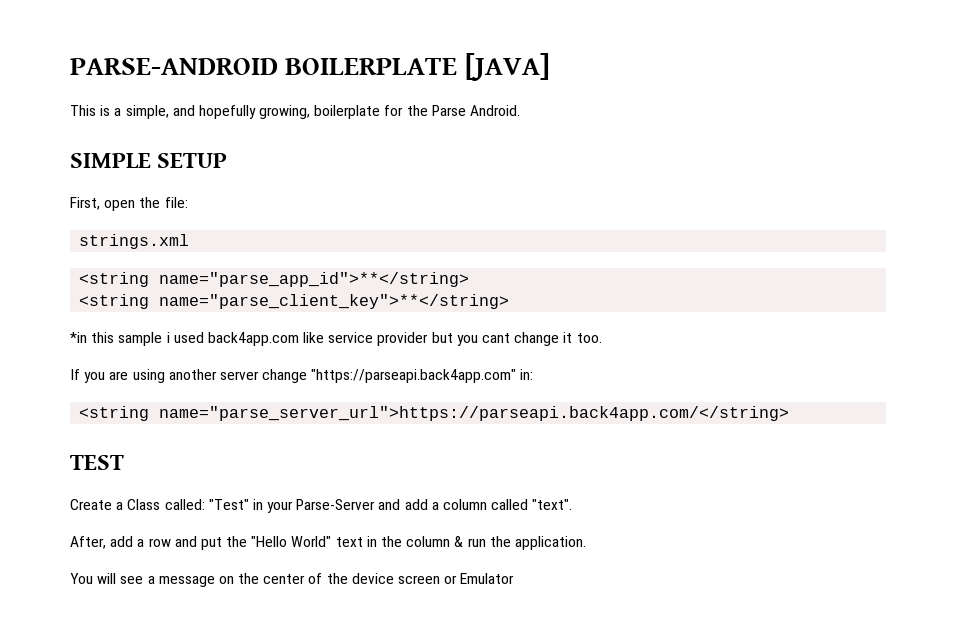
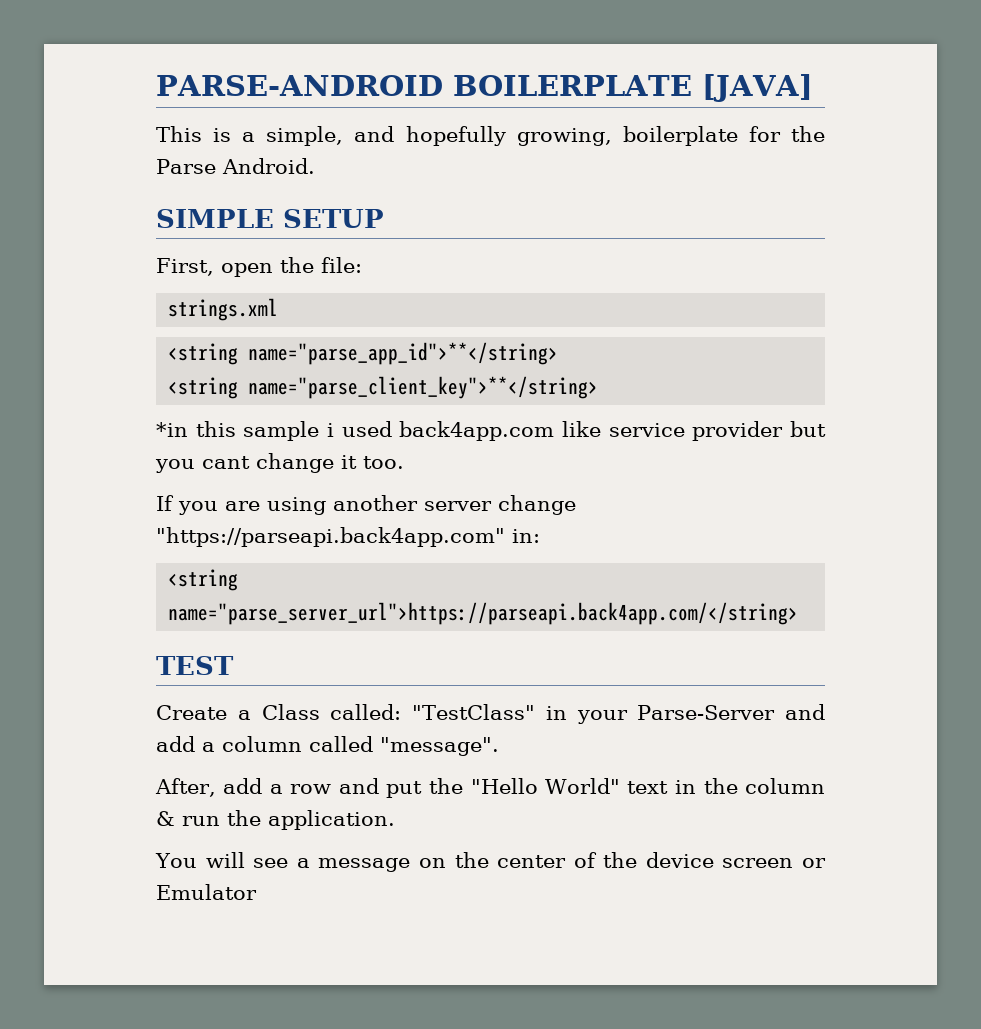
- Create a Class called: "Test" in your Parse-Server and add a column called "text".
+ Create a Class called: "TestClass" in your Parse-Server and add a column called "message".

